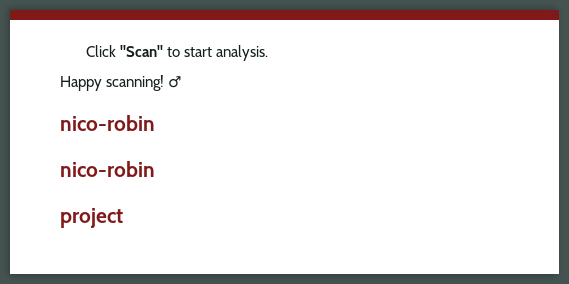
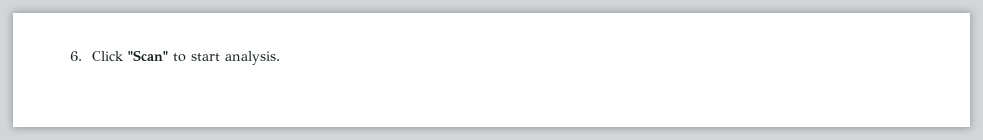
- Click "Scan" to start analysis.
+ 6. Click "Scan" to start analysis.
- Happy scanning! ♂
- nico-robin
- nico-robin
- project

